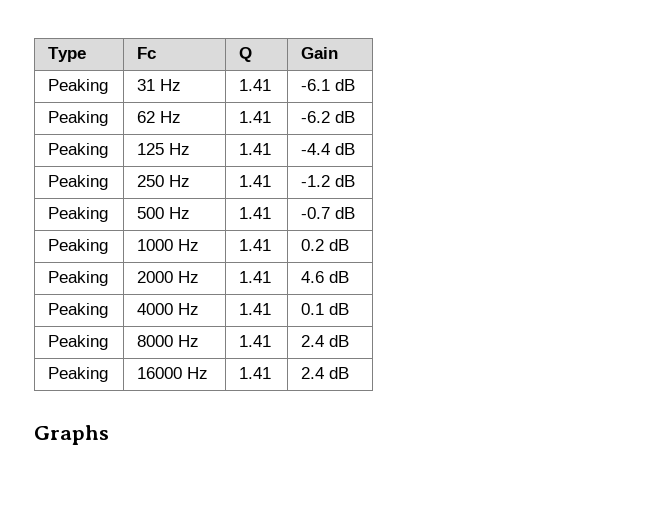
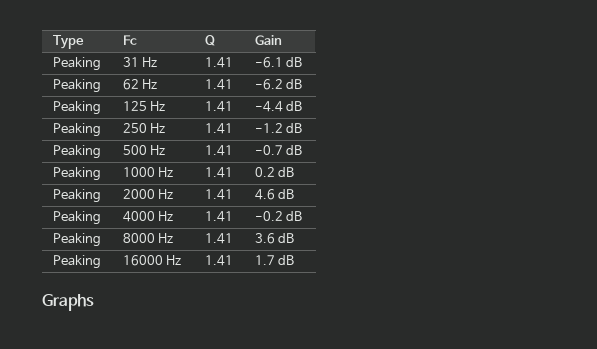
- Peaking | 4000 Hz | 1.41 | 0.1 dB
+ Peaking | 4000 Hz | 1.41 | -0.2 dB
- Peaking | 8000 Hz | 1.41 | 2.4 dB
+ Peaking | 8000 Hz | 1.41 | 3.6 dB
- Peaking | 16000 Hz | 1.41 | 2.4 dB
+ Peaking | 16000 Hz | 1.41 | 1.7 dB

